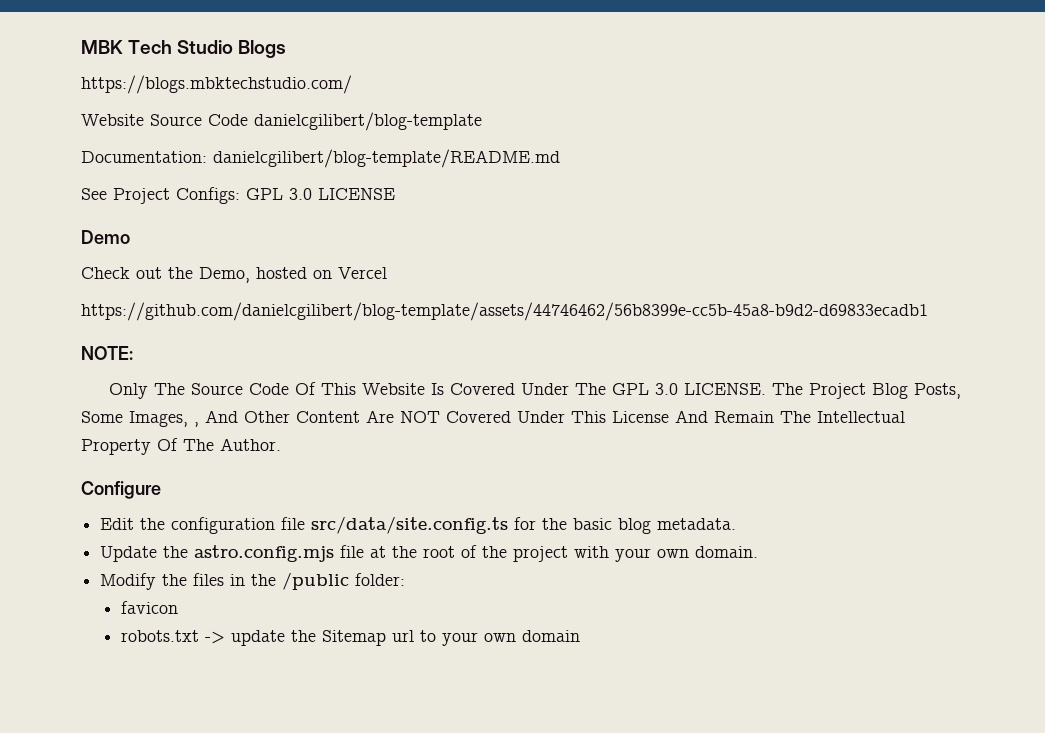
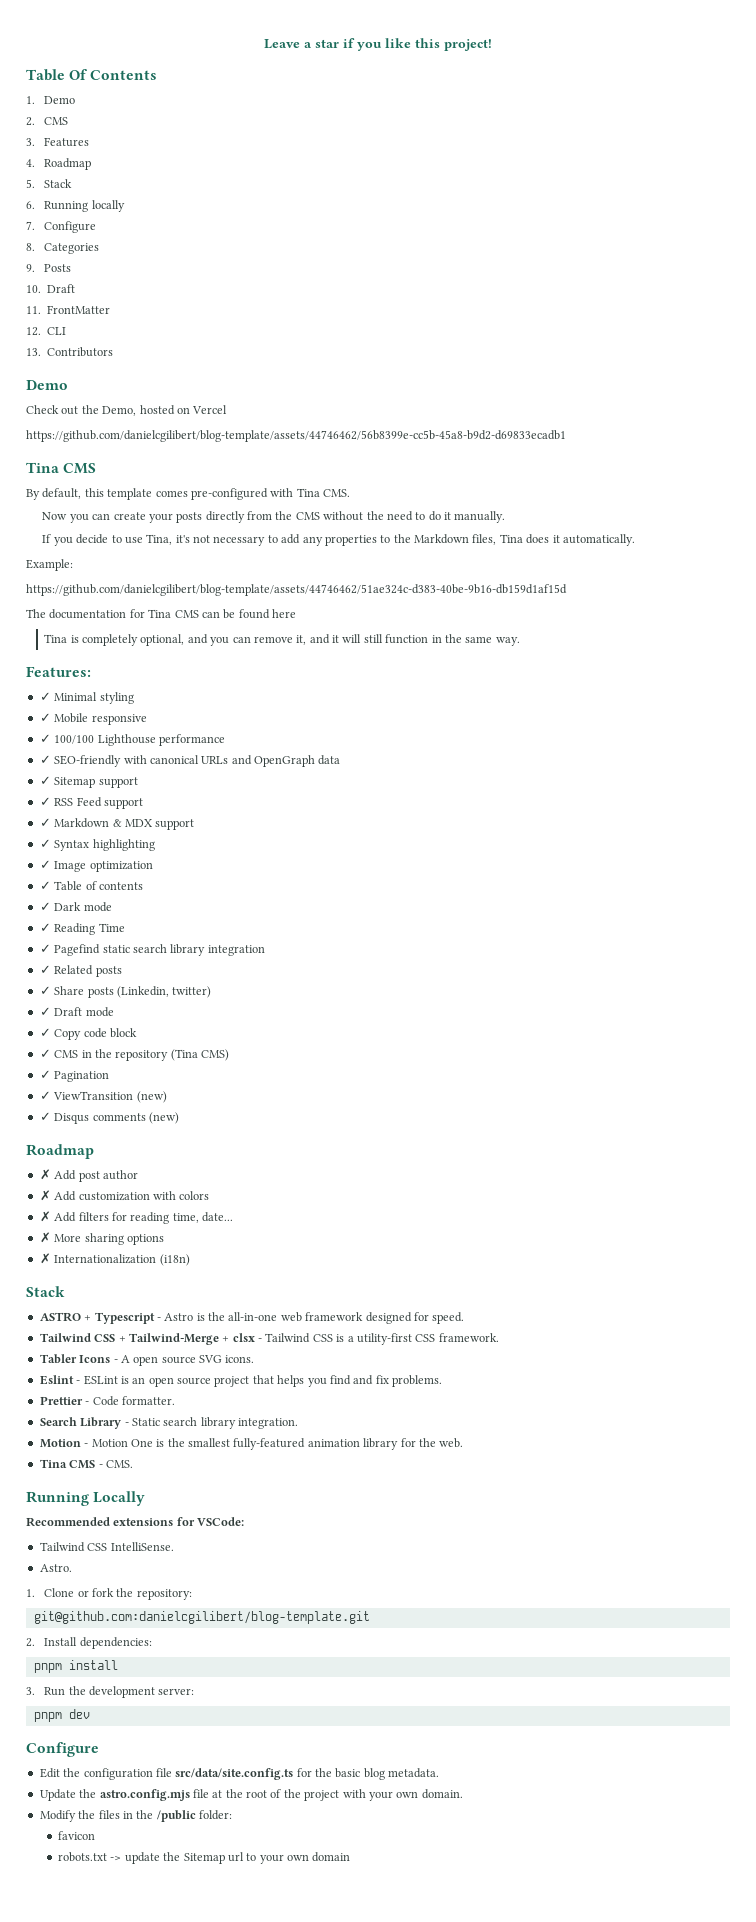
- MBK Tech Studio Blogs
- https://blogs.mbktechstudio.com/
- Website Source Code danielcgilibert/blog-template
- Documentation: danielcgilibert/blog-template/README.md
- See Project Configs: GPL 3.0 LICENSE
+ Leave a star if you like this project!
+ Table Of Contents
+ 1. Demo
+ 2. CMS
+ 3. Features
+ 4. Roadmap
+ 5. Stack
+ 6. Running locally
+ 7. Configure
+ 8. Categories
+ 9. Posts
+ 10. Draft
+ 11. FrontMatter
+ 12. CLI
+ 13. Contributors
  https://github.com/danielcgilibert/blog-template/assets/44746462/56b8399e-cc5b-45a8-b9d2-d69833ecadb1
- NOTE:
- Only The Source Code Of This Website Is Covered Under The GPL 3.0 LICENSE. The Project Blog Posts, Some Images, , And Other Content Are NOT Covered Under This License And Remain The Intellectual Property Of The Author.
+ Tina CMS
+ By default, this template comes pre-configured with Tina CMS.
+ Now you can create your posts directly from the CMS without the need to do it manually.
+ If you decide to use Tina, it's not necessary to add any properties to the Markdown files, Tina does it automatically.
+ Example:
+ https://github.com/danielcgilibert/blog-template/assets/44746462/51ae324c-d383-40be-9b16-db159d1af15d
+ The documentation for Tina CMS can be found here
+ Tina is completely optional, and you can remove it, and it will still function in the same way.
+ Features:
+ ✓ Minimal styling
+ ✓ Mobile responsive
+ ✓ 100/100 Lighthouse performance
+ ✓ SEO-friendly with canonical URLs and OpenGraph data
+ ✓ Sitemap support
+ ✓ RSS Feed support
+ ✓ Markdown & MDX support
+ ✓ Syntax highlighting
+ ✓ Image optimization
+ ✓ Table of contents
+ ✓ Dark mode
+ ✓ Reading Time
+ ✓ Pagefind static search library integration
+ ✓ Related posts
+ ✓ Share posts (Linkedin, twitter)
+ ✓ Draft mode
+ ✓ Copy code block
+ ✓ CMS in the repository (Tina CMS)
+ ✓ Pagination
+ ✓ ViewTransition (new)
+ ✓ Disqus comments (new)
+ Roadmap
+ ✗ Add post author
+ ✗ Add customization with colors
+ ✗ Add filters for reading time, date...
+ ✗ More sharing options
+ ✗ Internationalization (i18n)
+ Stack
+ ASTRO + Typescript - Astro is the all-in-one web framework designed for speed.
+ Tailwind CSS + Tailwind-Merge + clsx - Tailwind CSS is a utility-first CSS framework.
+ Tabler Icons - A open source SVG icons.
+ Eslint - ESLint is an open source project that helps you find and fix problems.
+ Prettier - Code formatter.
+ Search Library - Static search library integration.
+ Motion - Motion One is the smallest fully-featured animation library for the web.
+ Tina CMS - CMS.
+ Running Locally
+ Recommended extensions for VSCode:
+ Tailwind CSS IntelliSense.
+ Astro.
+ 1. Clone or fork the repository:
+ git@github.com:danielcgilibert/blog-template.git
+ 2. Install dependencies:
+ pnpm install
+ 3. Run the development server:
+ pnpm dev

